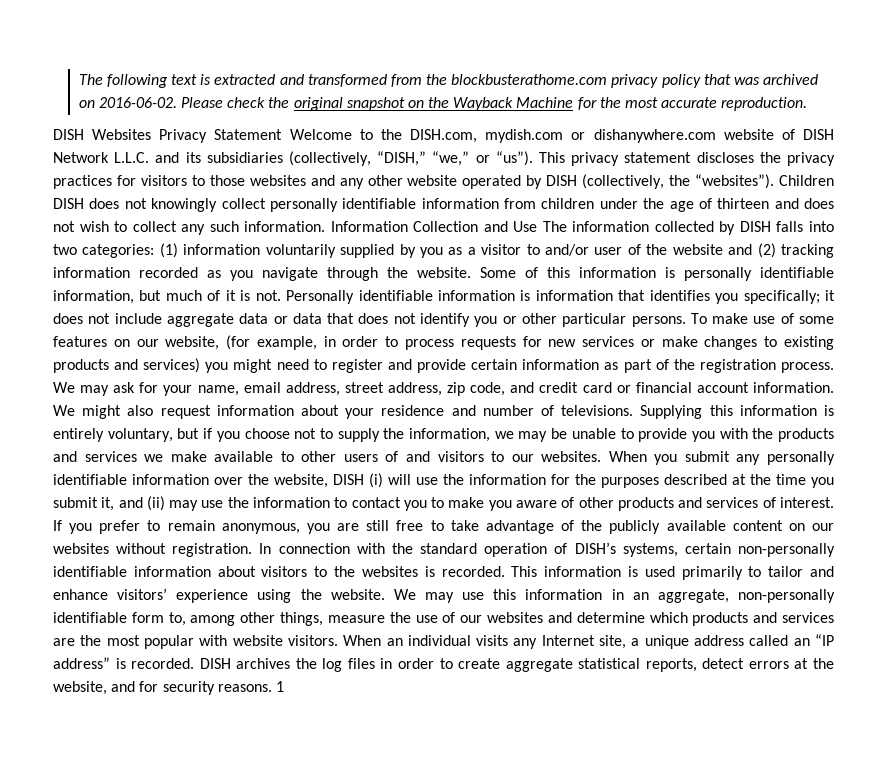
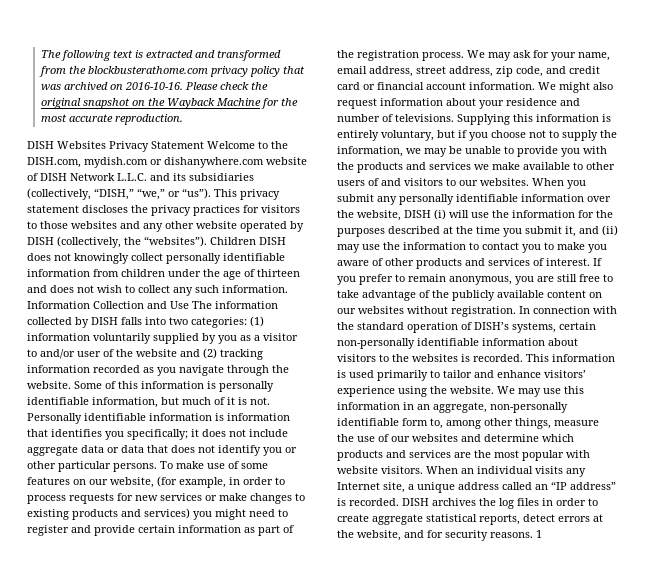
- The following text is extracted and transformed from the blockbusterathome.com privacy policy that was archived on 2016-06-02.
+ The following text is extracted and transformed from the blockbusterathome.com privacy policy that was archived on 2016-10-16.

